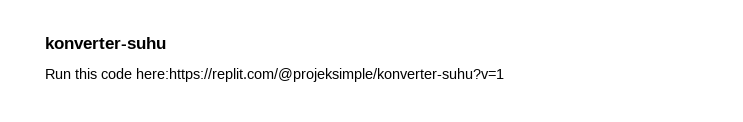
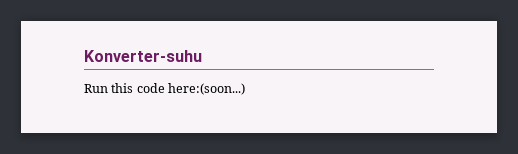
- konverter-suhu
+ Konverter-suhu
- Run this code here:https://replit.com/@projeksimple/konverter-suhu?v=1
+ Run this code here:(soon...)

